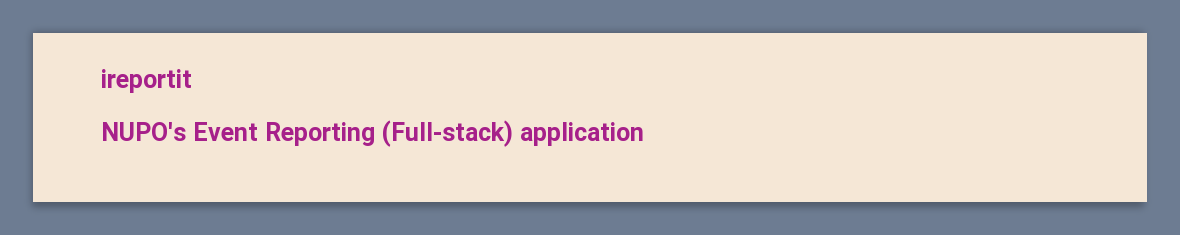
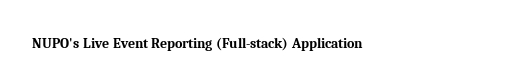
- ireportit
- NUPO's Event Reporting (Full-stack) application
+ NUPO's Live Event Reporting (Full-stack) Application

